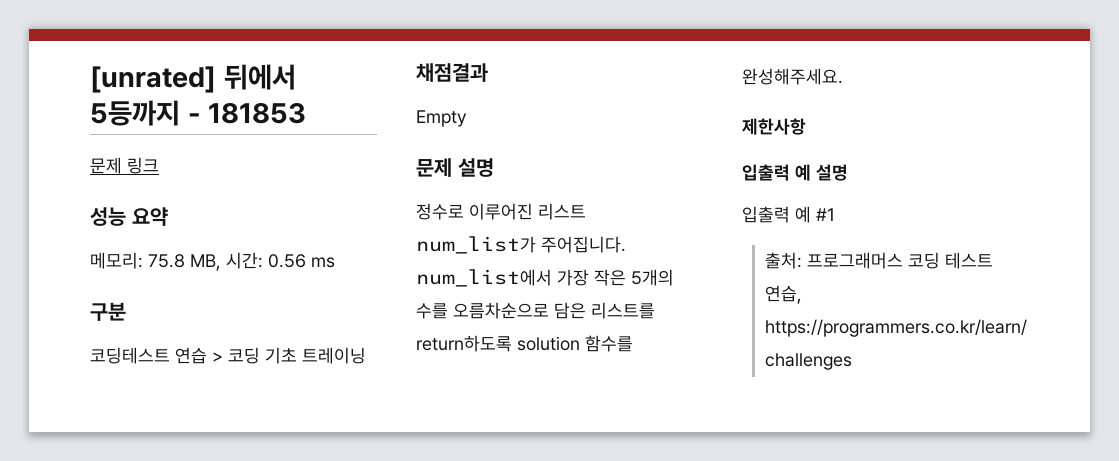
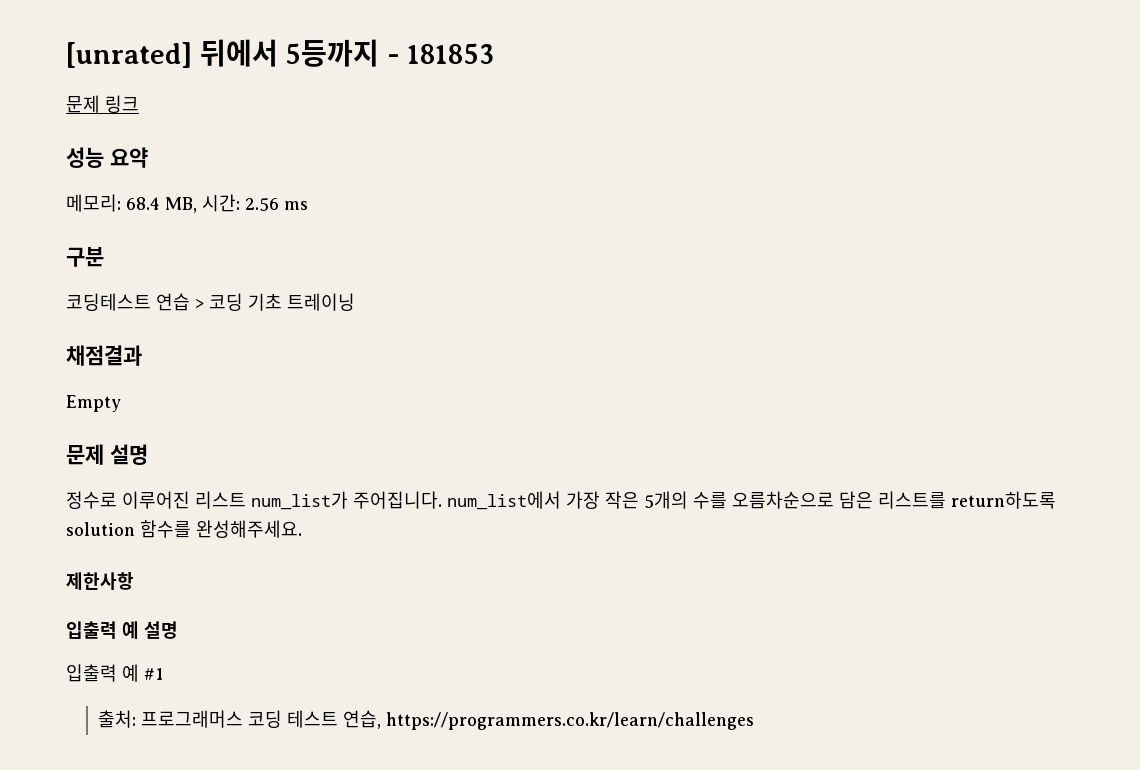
- 메모리: 75.8 MB, 시간: 0.56 ms
+ 메모리: 68.4 MB, 시간: 2.56 ms

